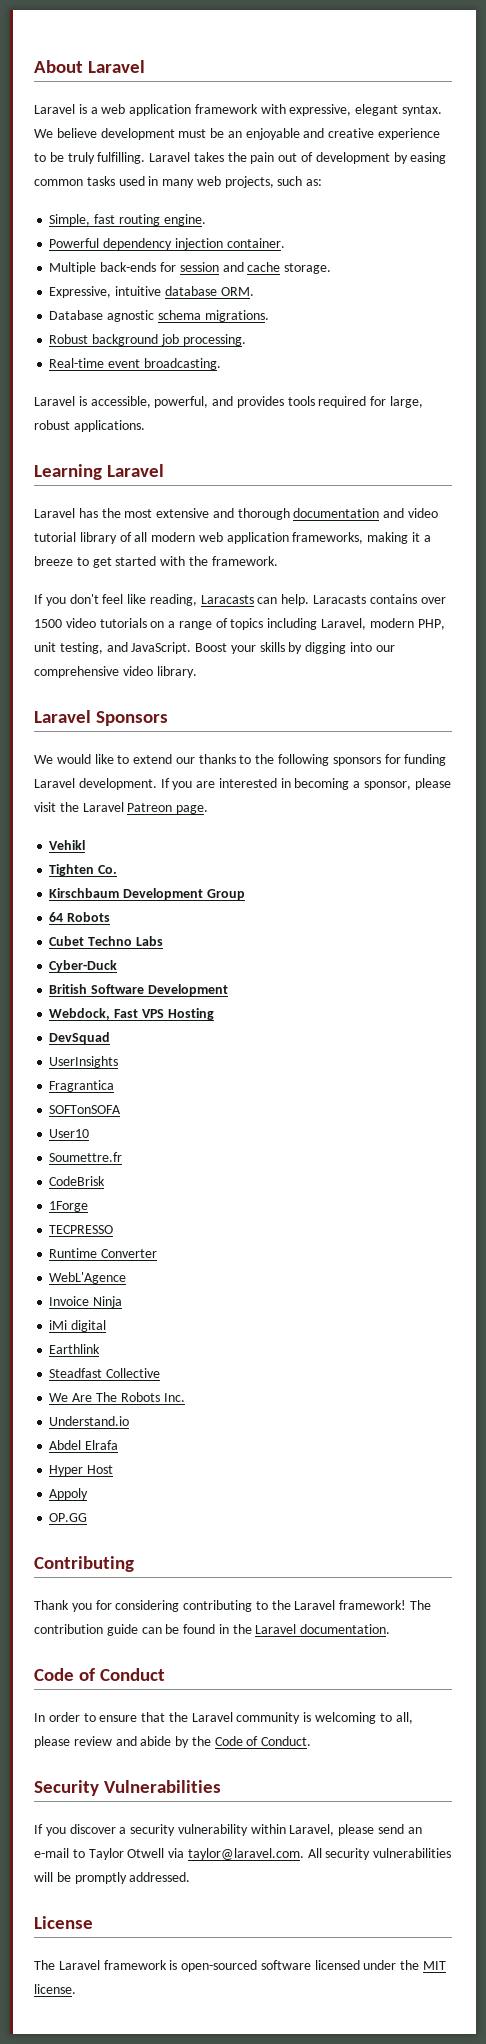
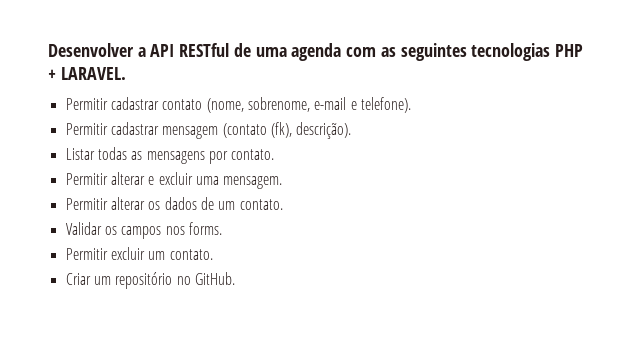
- About Laravel
- Laravel is a web application framework with expressive, elegant syntax. We believe development must be an enjoyable and creative experience to be truly fulfilling. Laravel takes the pain out of development by easing common tasks used in many web projects, such as:
- Simple, fast routing engine.
- Powerful dependency injection container.
- Multiple back-ends for session and cache storage.
- Expressive, intuitive database ORM.
- Database agnostic schema migrations.
- Robust background job processing.
- Real-time event broadcasting.
- Laravel is accessible, powerful, and provides tools required for large, robust applications.
- Learning Laravel
- Laravel has the most extensive and thorough documentation and video tutorial library of all modern web application frameworks, making it a breeze to get started with the framework.
- If you don't feel like reading, Laracasts can help. Laracasts contains over 1500 video tutorials on a range of topics including Laravel, modern PHP, unit testing, and JavaScript. Boost your skills by digging into our comprehensive video library.
- Laravel Sponsors
- We would like to extend our thanks to the following sponsors for funding Laravel development. If you are interested in becoming a sponsor, please visit the Laravel Patreon page.
- Vehikl
- Tighten Co.
- Kirschbaum Development Group
- 64 Robots
- Cubet Techno Labs
- Cyber-Duck
- British Software Development
- Webdock, Fast VPS Hosting
- DevSquad
- UserInsights
- Fragrantica
- SOFTonSOFA
- User10
- Soumettre.fr
- CodeBrisk
- 1Forge
- TECPRESSO
- Runtime Converter
- WebL'Agence
- Invoice Ninja
- iMi digital
- Earthlink
- Steadfast Collective
- We Are The Robots Inc.
- Understand.io
- Abdel Elrafa
- Hyper Host
- Appoly
- OP.GG
- Contributing
- Thank you for considering contributing to the Laravel framework! The contribution guide can be found in the Laravel documentation.
- Code of Conduct
- In order to ensure that the Laravel community is welcoming to all, please review and abide by the Code of Conduct.
- Security Vulnerabilities
- If you discover a security vulnerability within Laravel, please send an e-mail to Taylor Otwell via taylor@laravel.com. All security vulnerabilities will be promptly addressed.
- License
- The Laravel framework is open-sourced software licensed under the MIT license.
+ Desenvolver a API RESTful de uma agenda com as seguintes tecnologias PHP + LARAVEL.
+ Permitir cadastrar contato (nome, sobrenome, e-mail e telefone).
+ Permitir cadastrar mensagem (contato (fk), descrição).
+ Listar todas as mensagens por contato.
+ Permitir alterar e excluir uma mensagem.
+ Permitir alterar os dados de um contato.
+ Validar os campos nos forms.
+ Permitir excluir um contato.
+ Criar um repositório no GitHub.

